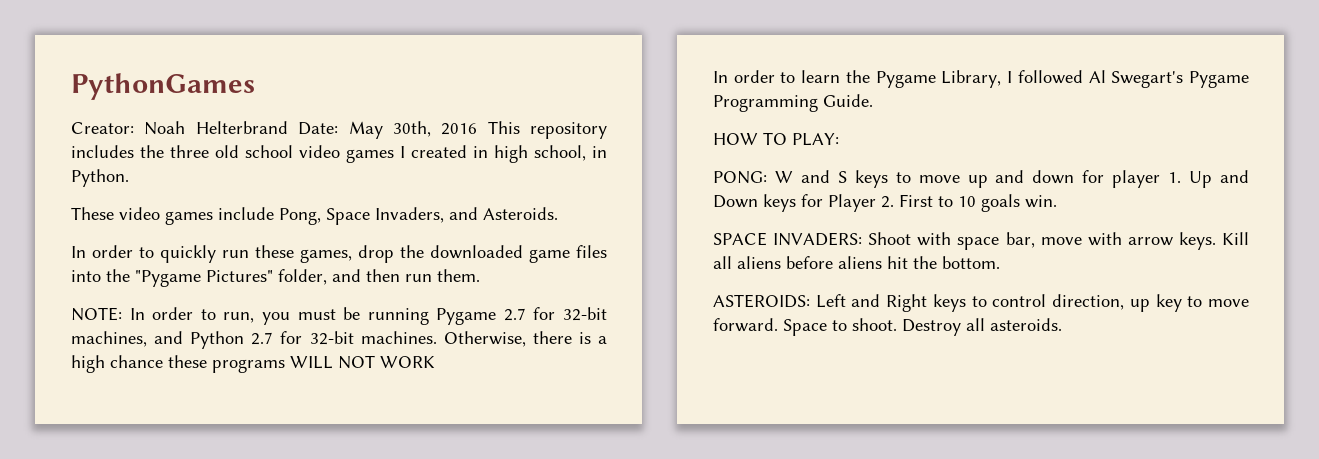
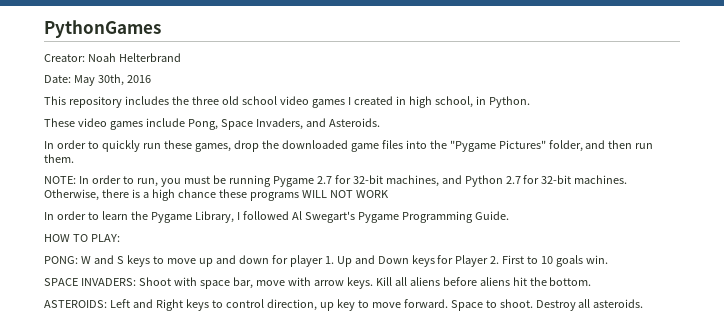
- Creator: Noah Helterbrand Date: May 30th, 2016 This repository includes the three old school video games I created in high school, in Python.
+ Creator: Noah Helterbrand
+ Date: May 30th, 2016
+ This repository includes the three old school video games I created in high school, in Python.

